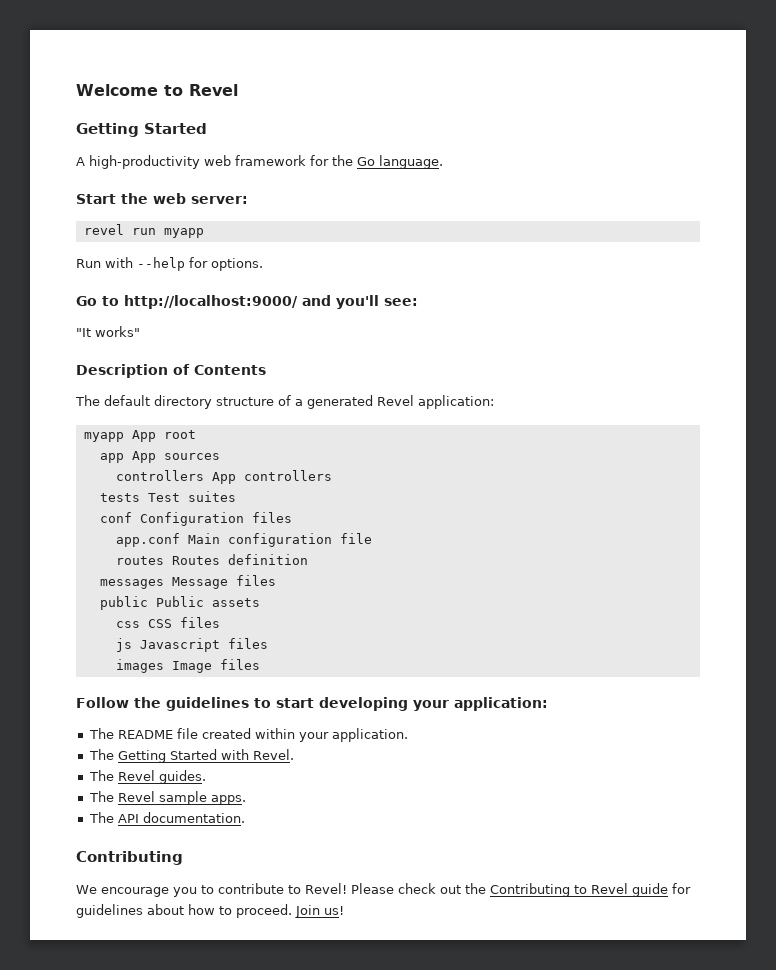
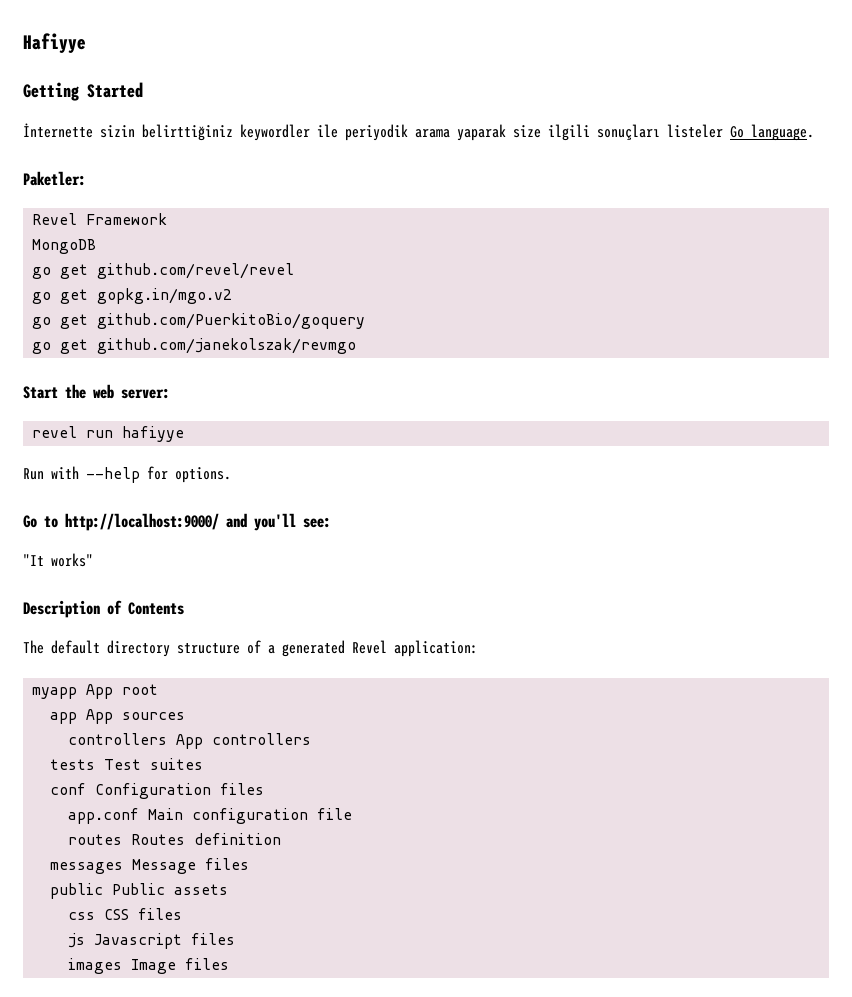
- Welcome to Revel
+ Hafiyye
- A high-productivity web framework for the Go language.
+ İnternette sizin belirttiğiniz keywordler ile periyodik arama yaparak size ilgili sonuçları listeler Go language.
+ Paketler:
+ Revel Framework
+ MongoDB
+ go get github.com/revel/revel
+ go get gopkg.in/mgo.v2
+ go get github.com/PuerkitoBio/goquery
+ go get github.com/janekolszak/revmgo
- revel run myapp
+ revel run hafiyye
- Follow the guidelines to start developing your application:
- The README file created within your application.
- The Getting Started with Revel.
- The Revel guides.
- The Revel sample apps.
- The API documentation.
- Contributing
- We encourage you to contribute to Revel! Please check out the Contributing to Revel guide for guidelines about how to proceed. Join us!

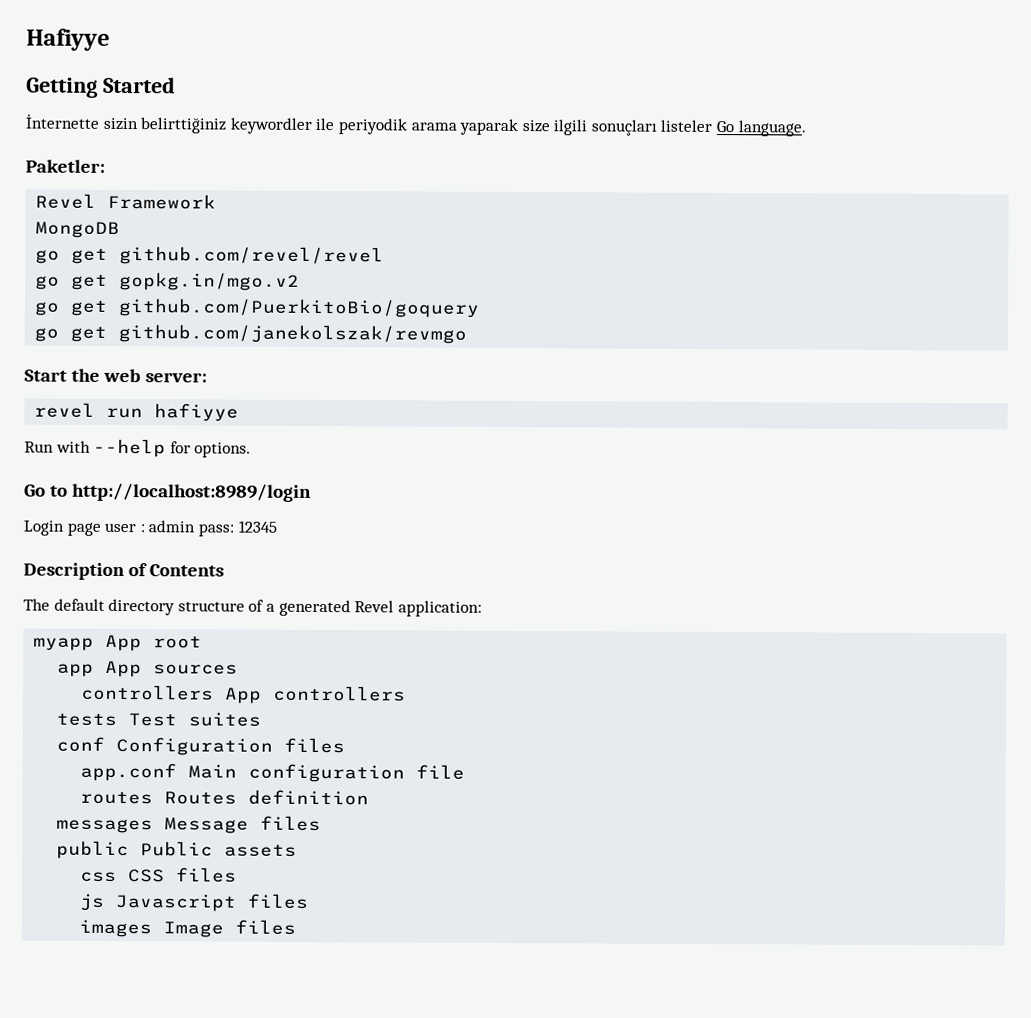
- Go to http://localhost:9000/ and you'll see:
- "It works"
+ Go to http://localhost:8989/login
+ Login page user : admin pass: 12345

